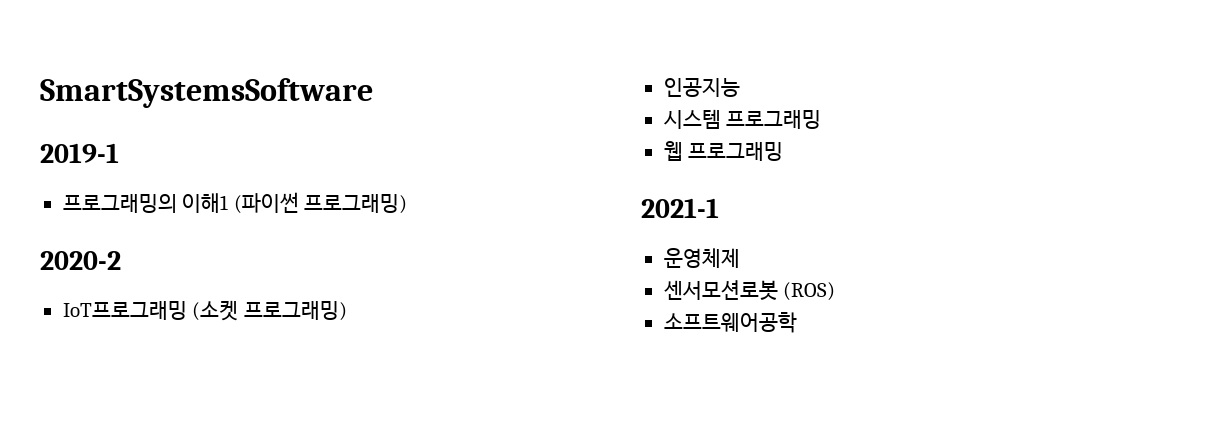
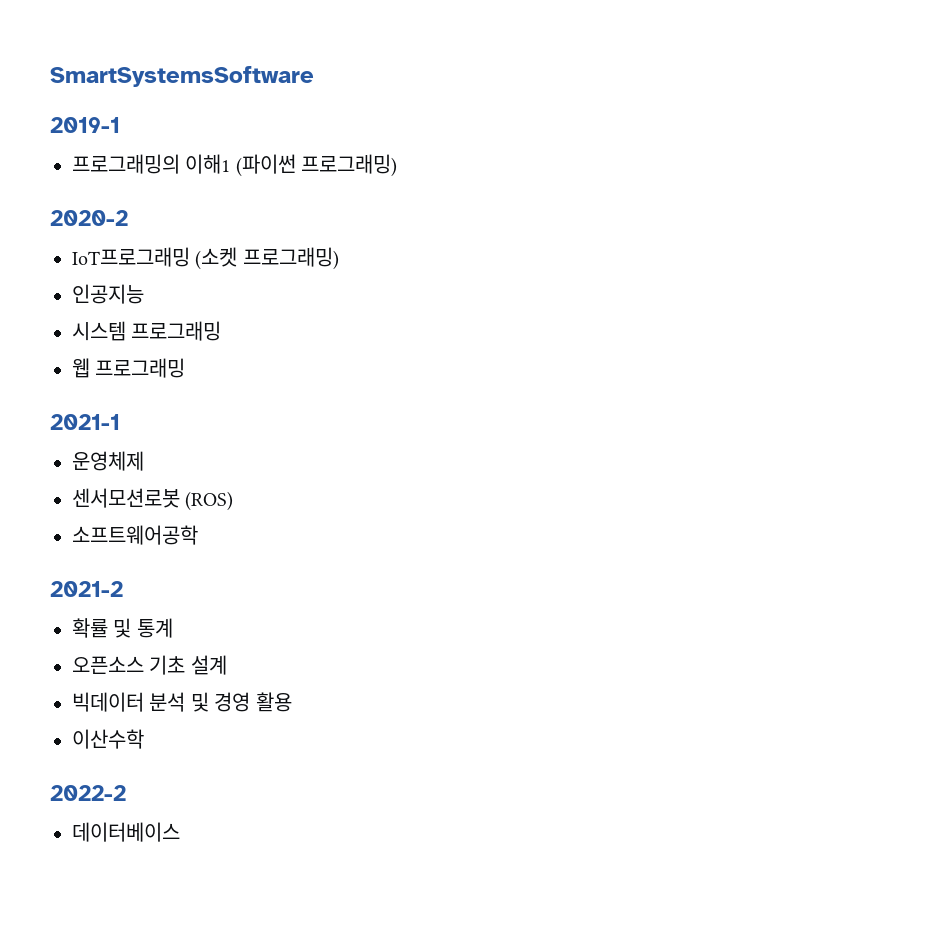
+ 2021-2
+ 확률 및 통계
+ 오픈소스 기초 설계
+ 빅데이터 분석 및 경영 활용
+ 이산수학
+ 2022-2
+ 데이터베이스

